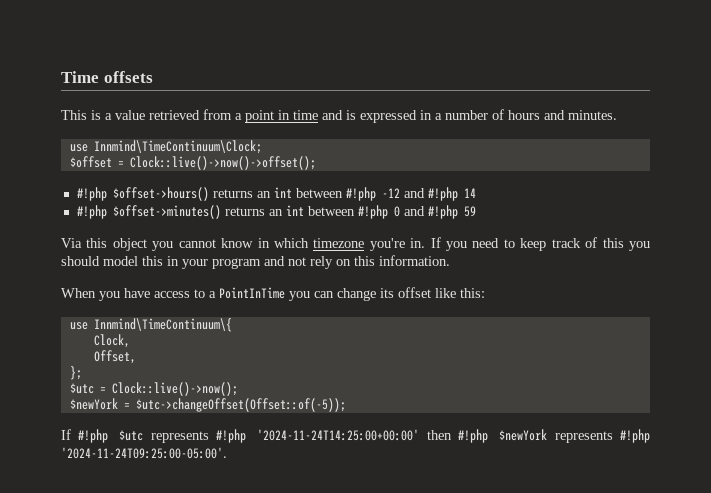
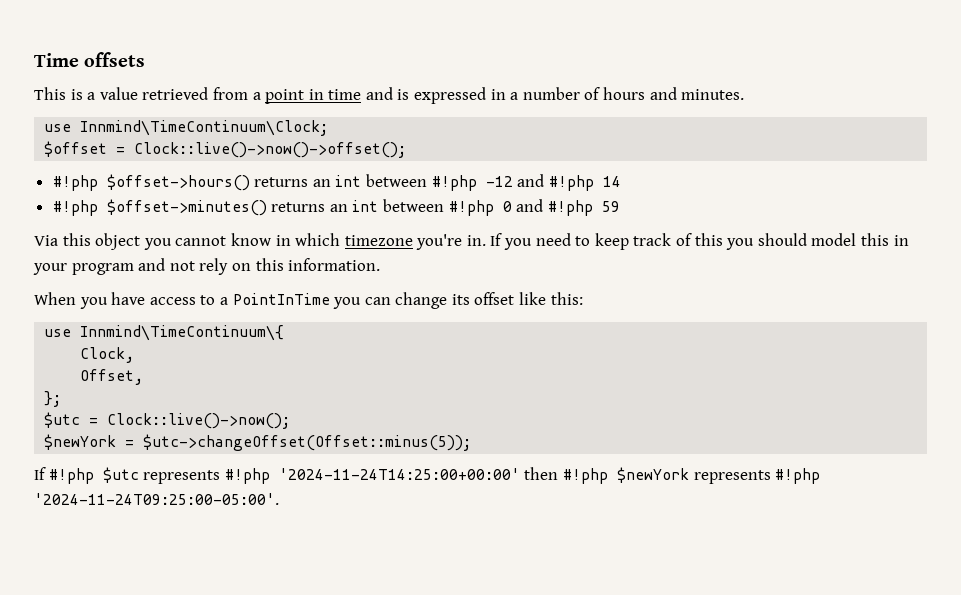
- $newYork = $utc->changeOffset(Offset::of(-5));
+ $newYork = $utc->changeOffset(Offset::minus(5));

